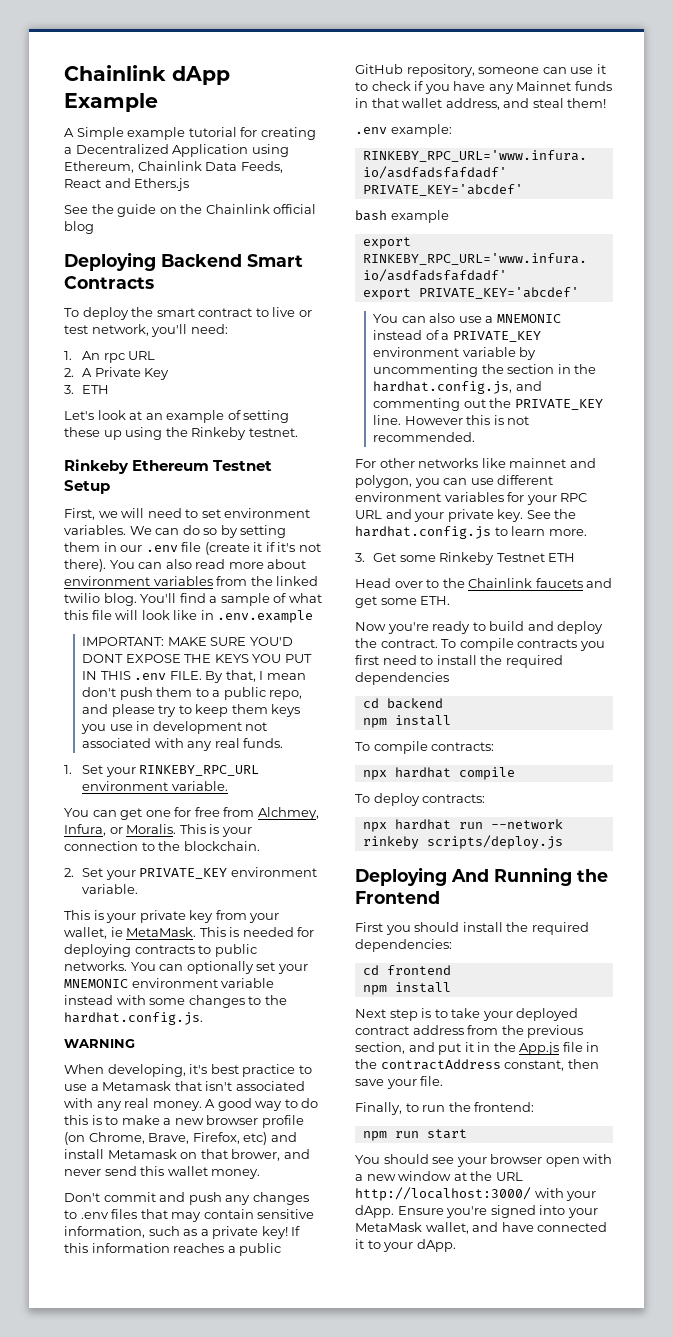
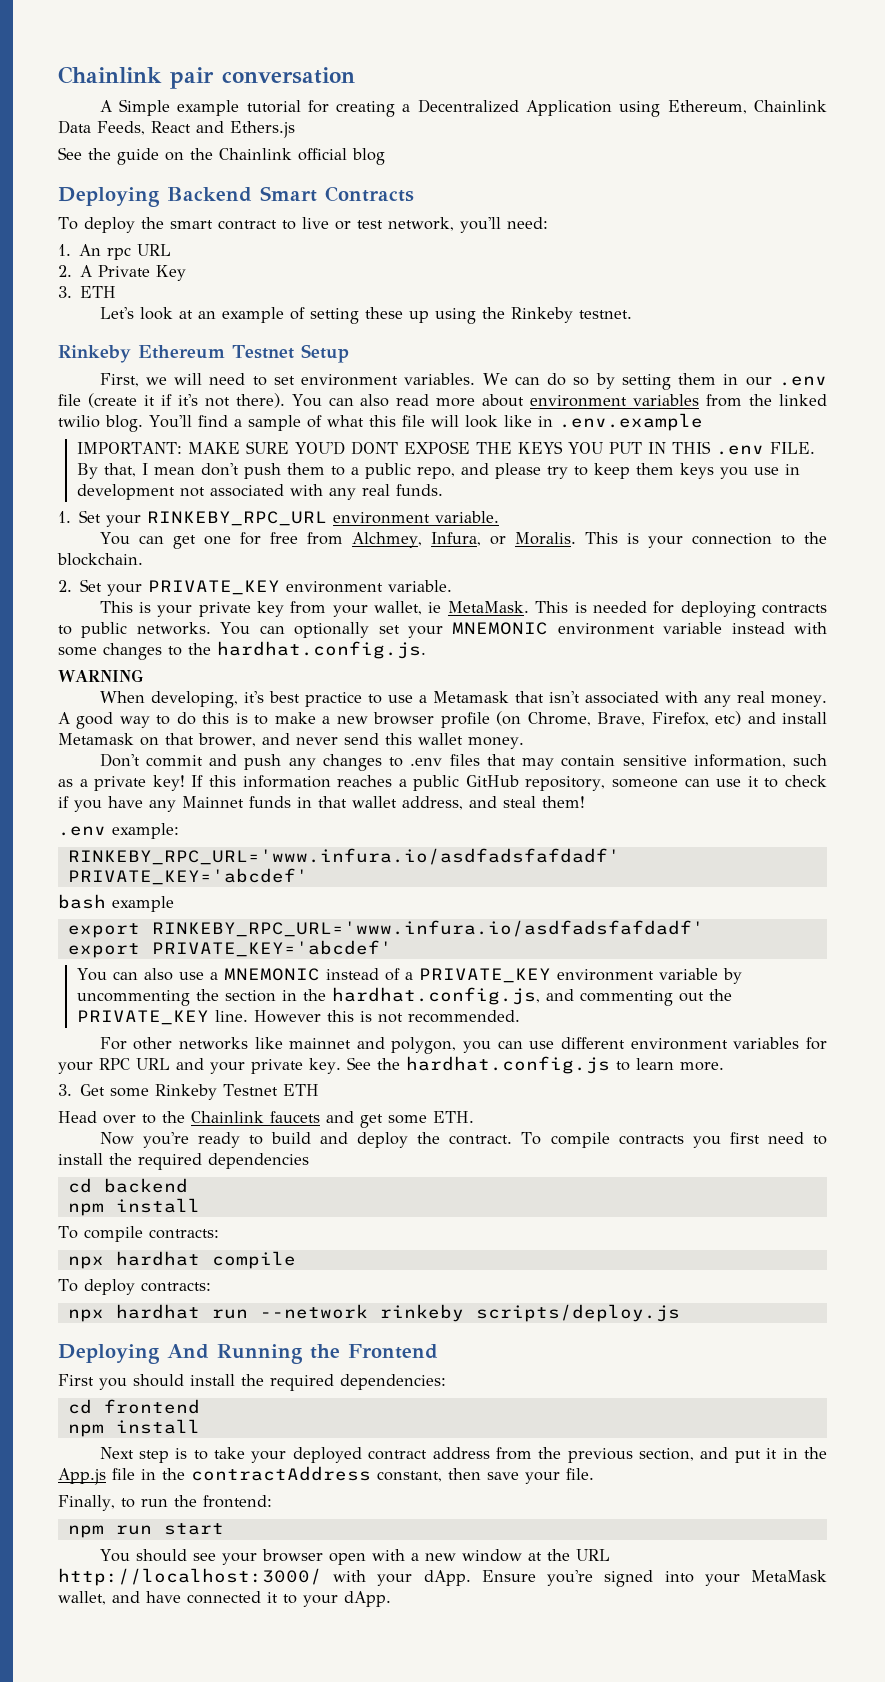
- Chainlink dApp Example
+ Chainlink pair conversation

